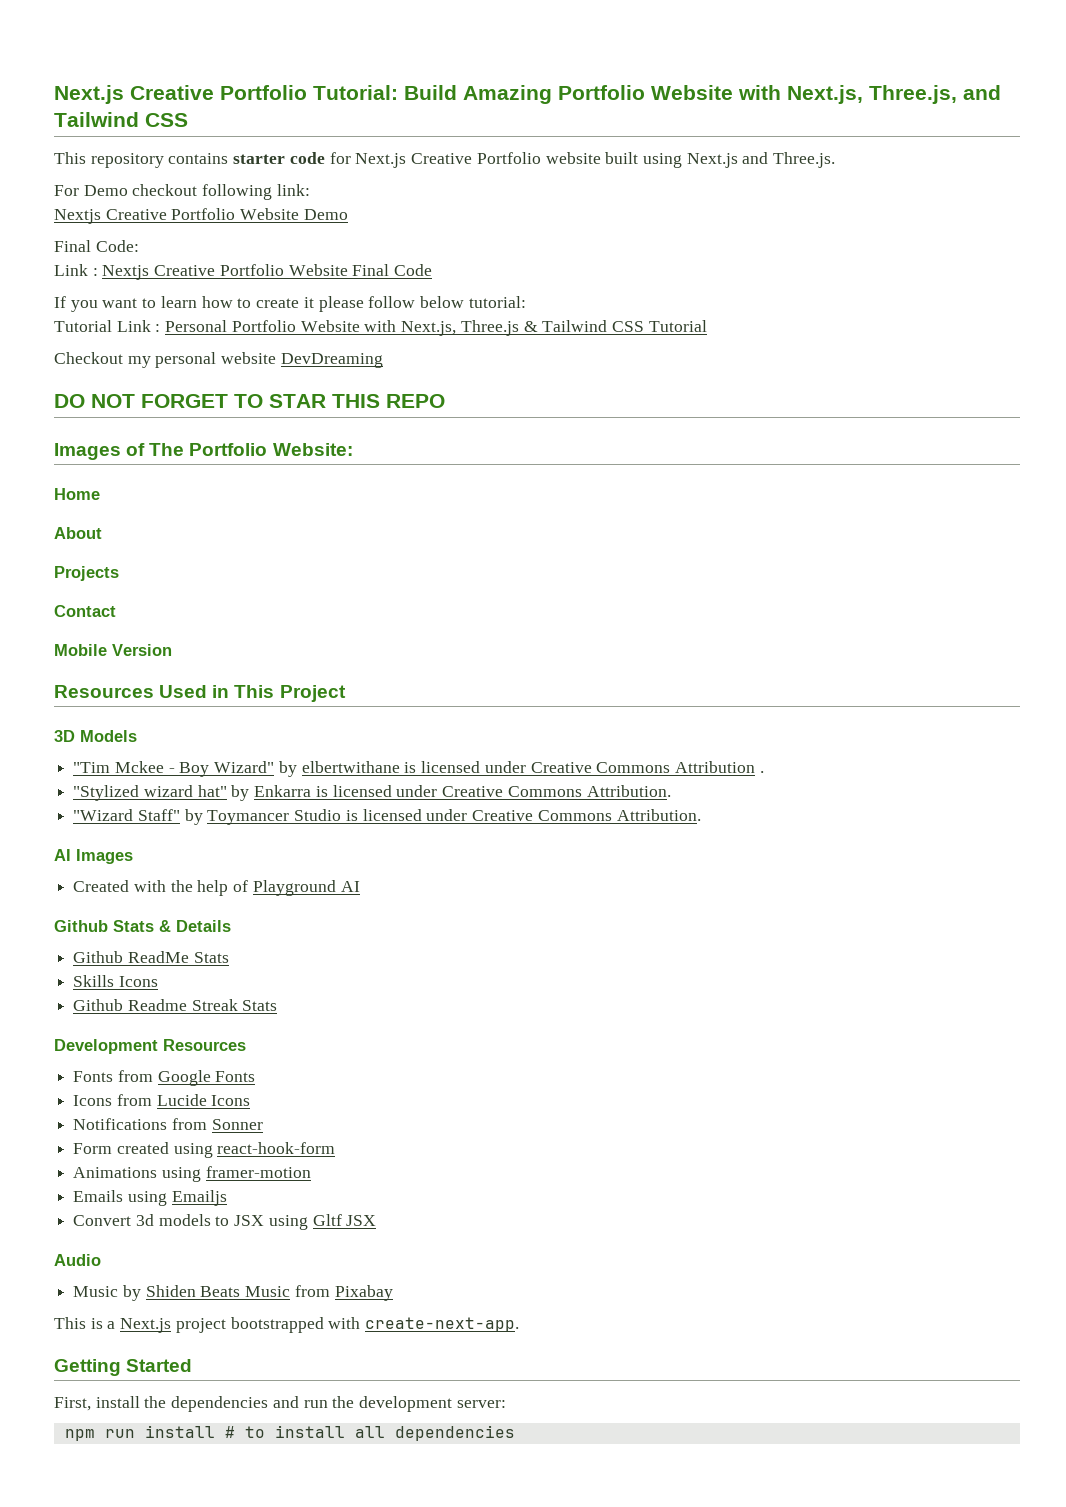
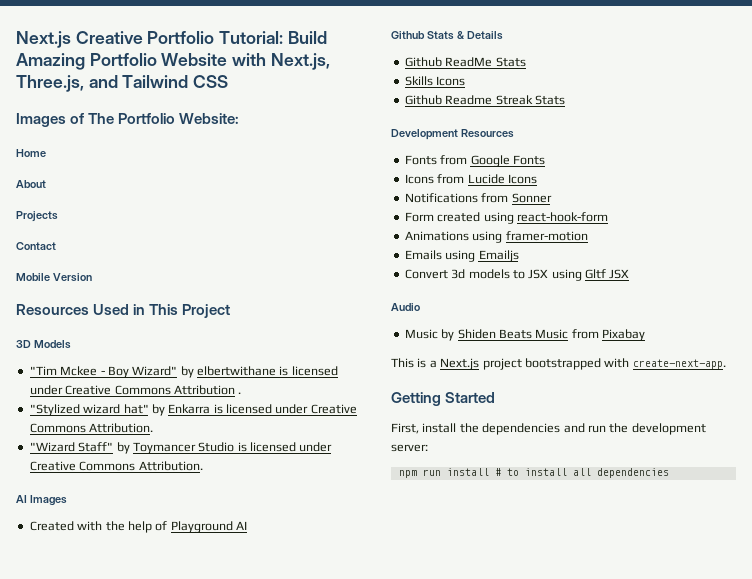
- This repository contains starter code for Next.js Creative Portfolio website built using Next.js and Three.js.
- For Demo checkout following link:
- Nextjs Creative Portfolio Website Demo
- Final Code:
- Link : Nextjs Creative Portfolio Website Final Code
- If you want to learn how to create it please follow below tutorial:
- Tutorial Link : Personal Portfolio Website with Next.js, Three.js & Tailwind CSS Tutorial
- Checkout my personal website DevDreaming
- DO NOT FORGET TO STAR THIS REPO

